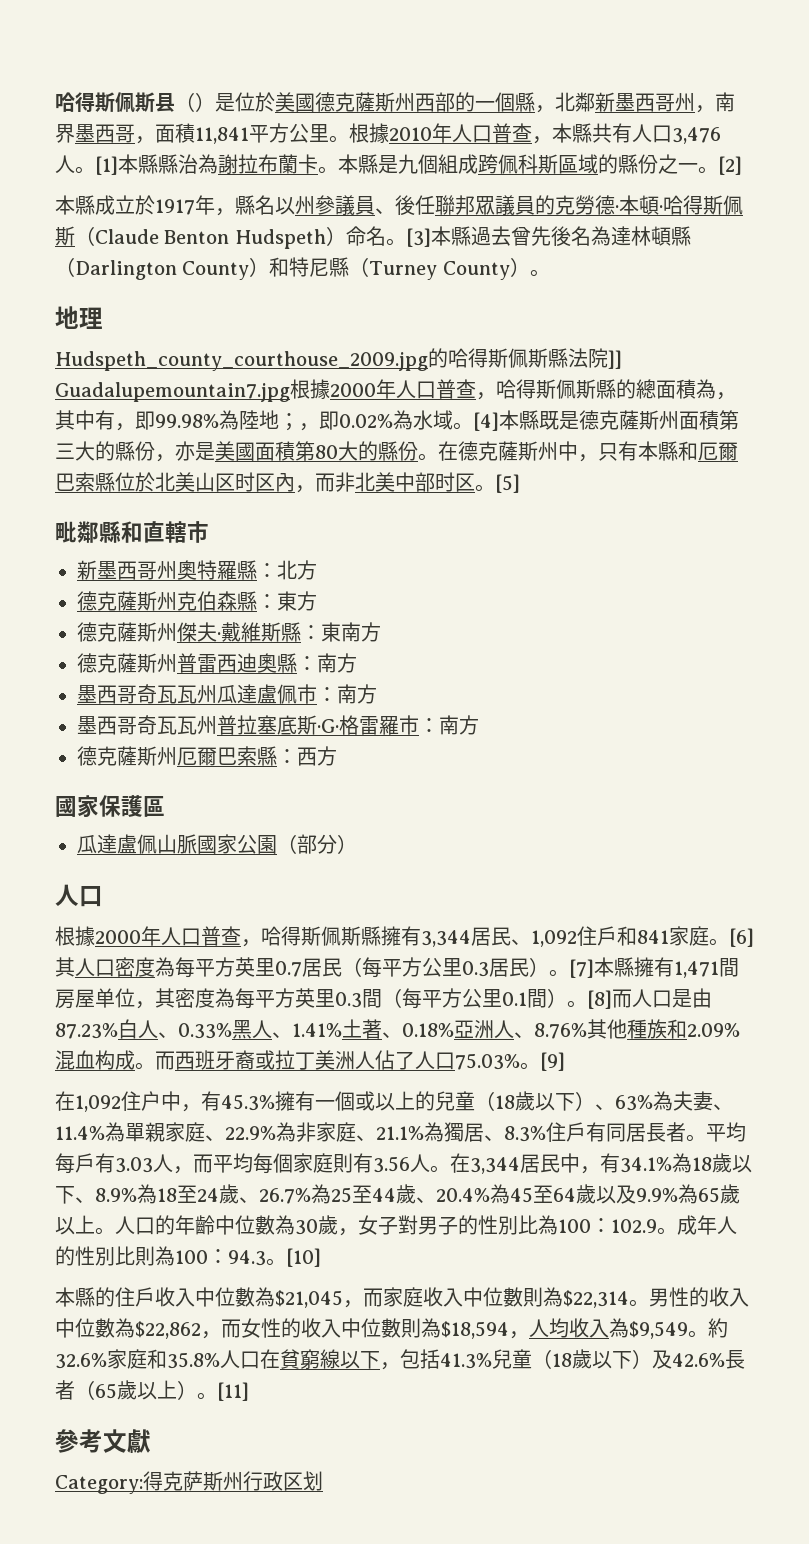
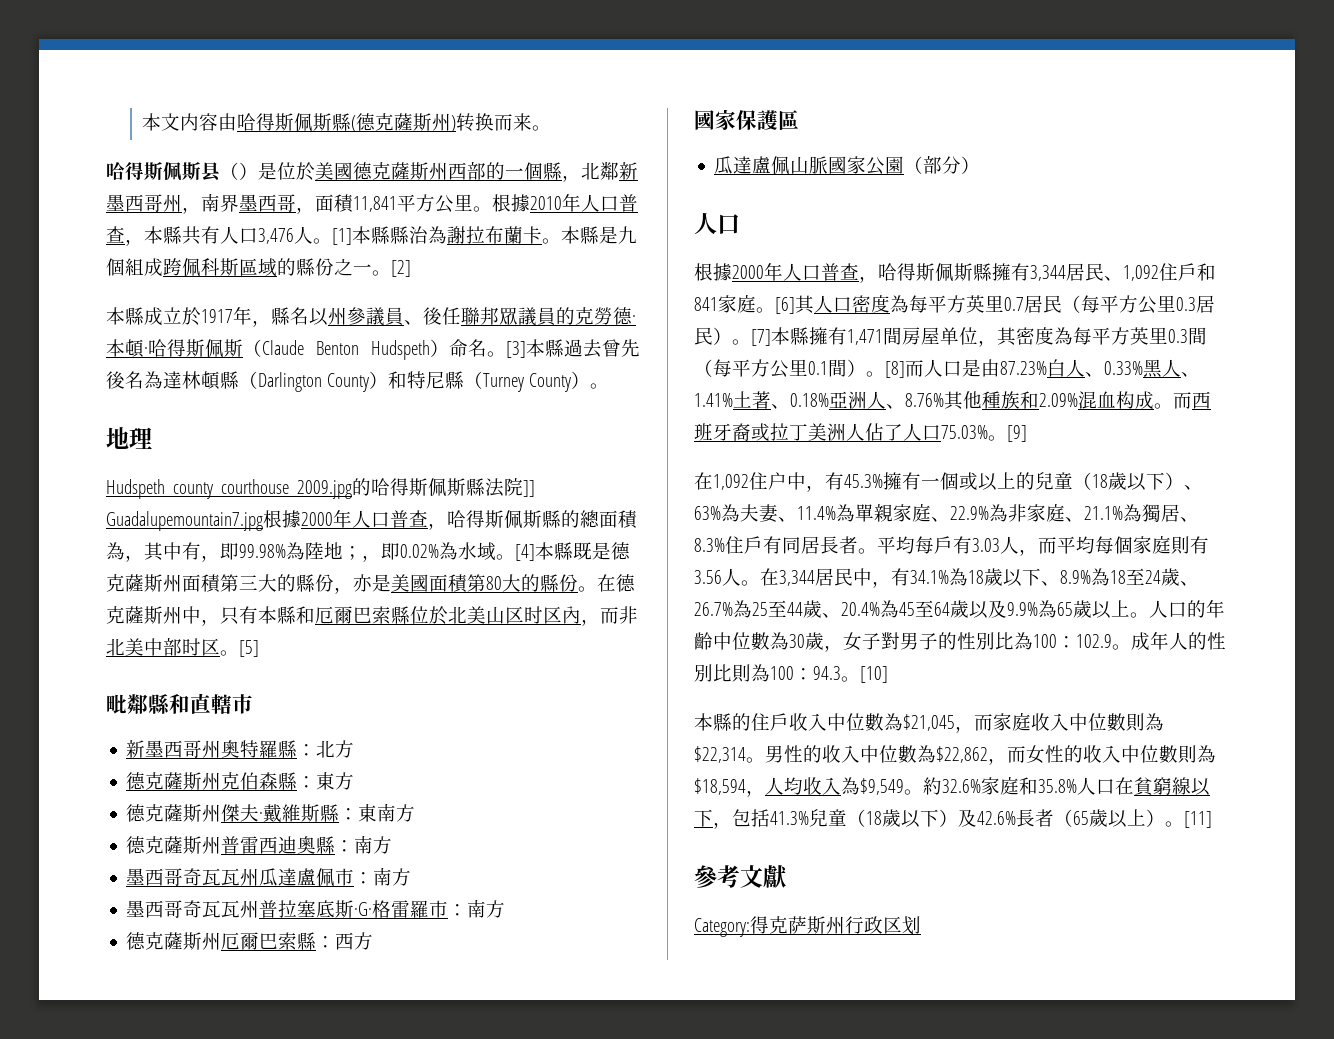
+ 本文内容由哈得斯佩斯縣(德克薩斯州)转换而来。

